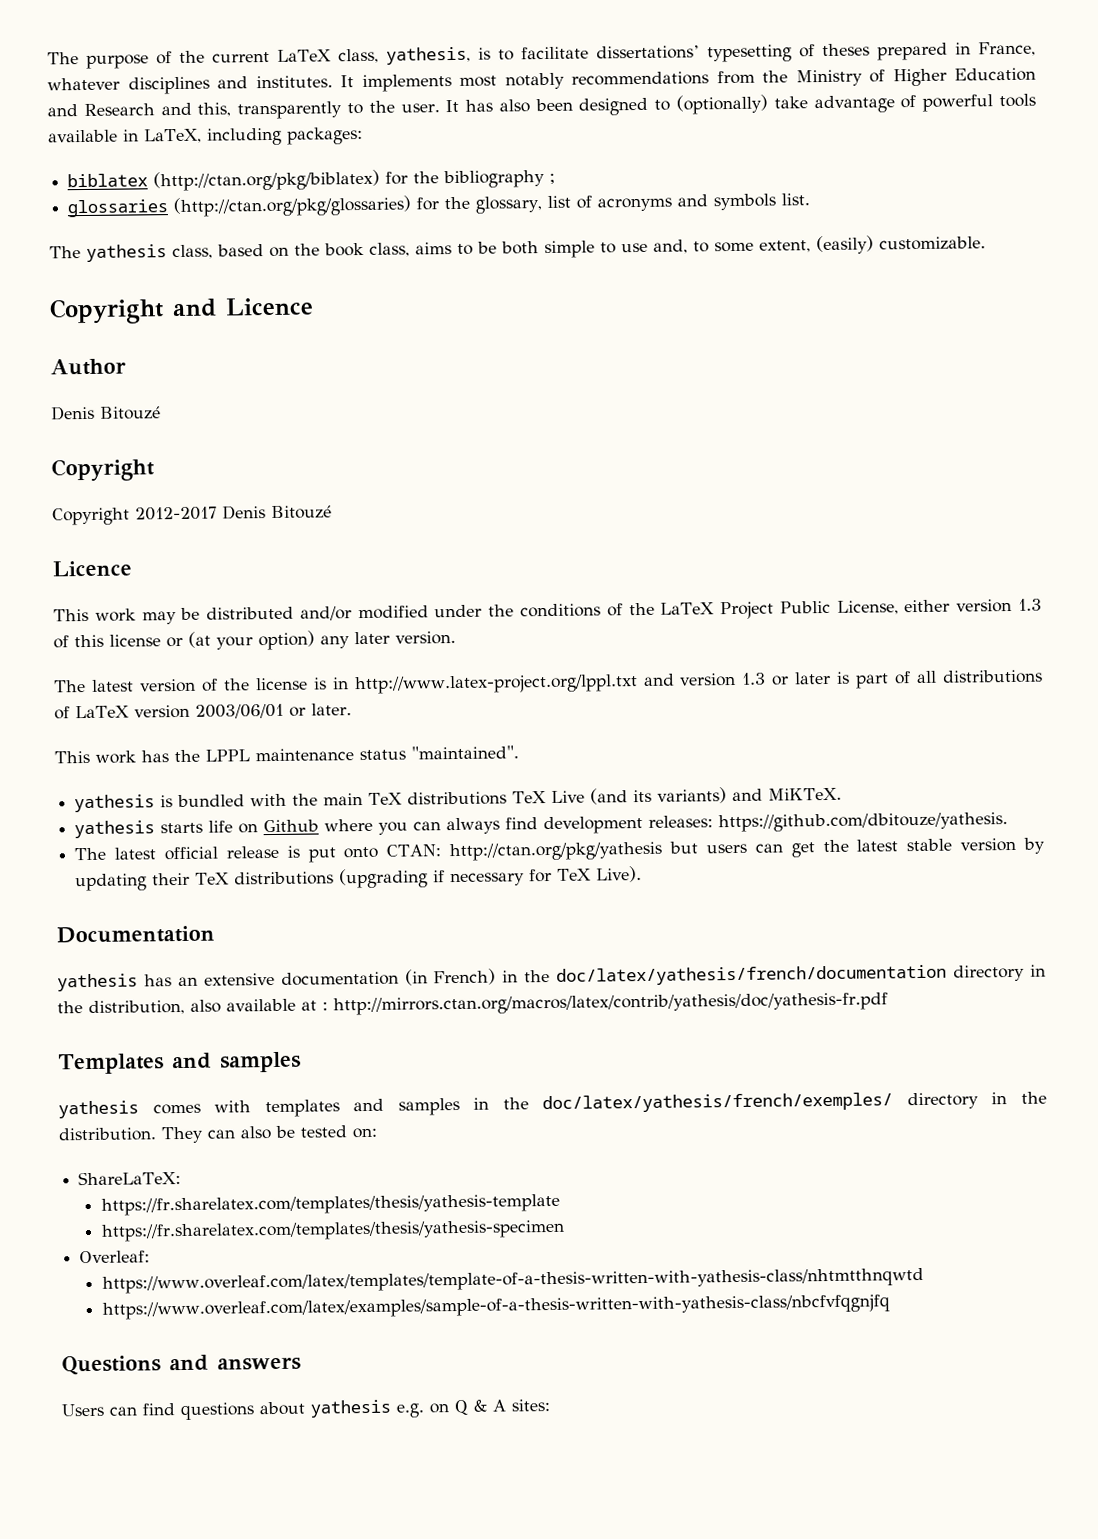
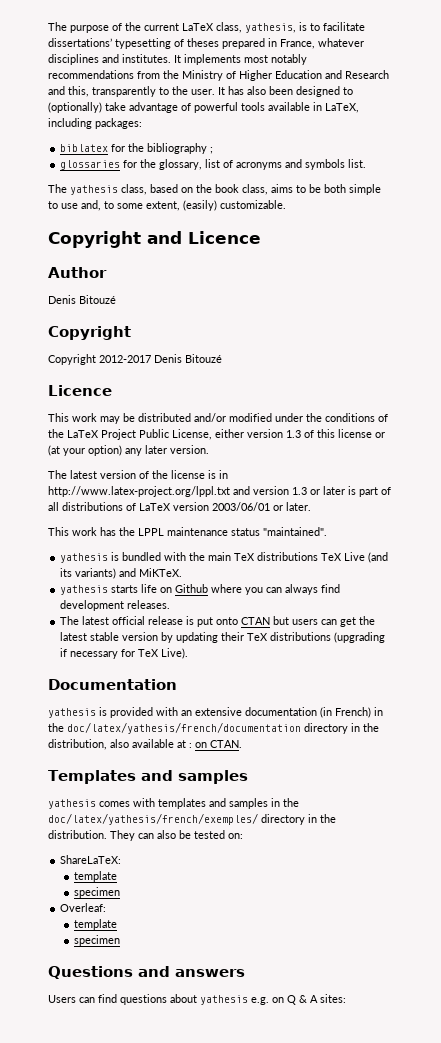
- biblatex (http://ctan.org/pkg/biblatex) for the bibliography ;
+ biblatex for the bibliography ;
- glossaries (http://ctan.org/pkg/glossaries) for the glossary, list of acronyms and symbols list.
+ glossaries for the glossary, list of acronyms and symbols list.
- yathesis starts life on Github where you can always find development releases: https://github.com/dbitouze/yathesis.
+ yathesis starts life on Github where you can always find development releases.
- The latest official release is put onto CTAN: http://ctan.org/pkg/yathesis but users can get the latest stable version by updating their TeX distributions (upgrading if necessary for TeX Live).
+ The latest official release is put onto CTAN but users can get the latest stable version by updating their TeX distributions (upgrading if necessary for TeX Live).
- yathesis has an extensive documentation (in French) in the doc/latex/yathesis/french/documentation directory in the distribution, also available at : http://mirrors.ctan.org/macros/latex/contrib/yathesis/doc/yathesis-fr.pdf
+ yathesis is provided with an extensive documentation (in French) in the doc/latex/yathesis/french/documentation directory in the distribution, also available at : on CTAN.
  ShareLaTeX:
- https://fr.sharelatex.com/templates/thesis/yathesis-template
- https://fr.sharelatex.com/templates/thesis/yathesis-specimen
+ template
+ specimen
  Overleaf:
- https://www.overleaf.com/latex/templates/template-of-a-thesis-written-with-yathesis-class/nhtmtthnqwtd
- https://www.overleaf.com/latex/examples/sample-of-a-thesis-written-with-yathesis-class/nbcfvfqgnjfq
+ template
+ specimen

